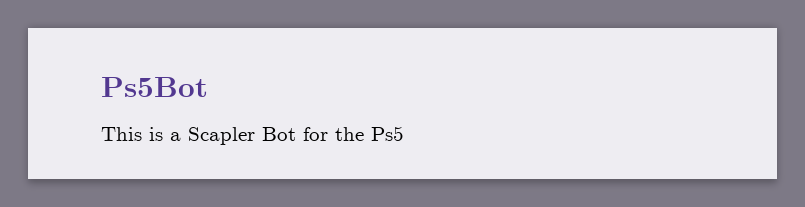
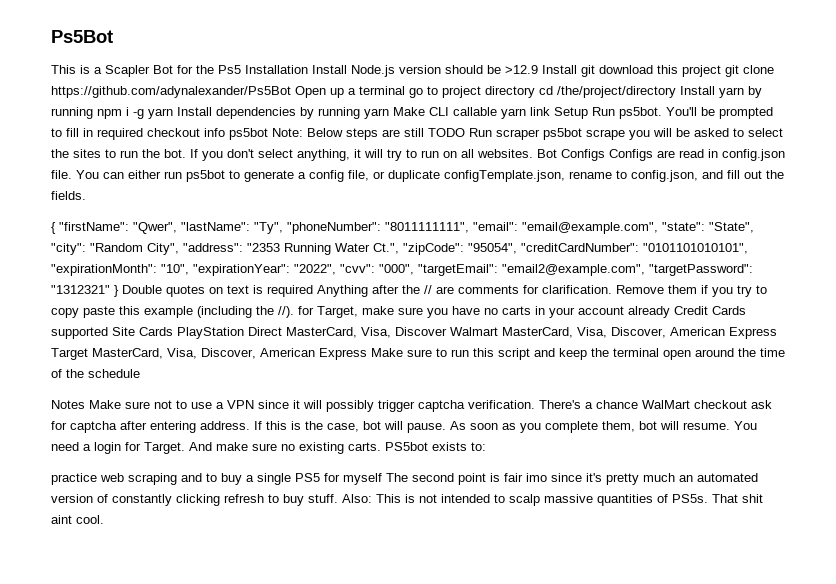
- This is a Scapler Bot for the Ps5
+ This is a Scapler Bot for the Ps5 Installation Install Node.js version should be >12.9 Install git download this project git clone https://github.com/adynalexander/Ps5Bot Open up a terminal go to project directory cd /the/project/directory Install yarn by running npm i -g yarn Install dependencies by running yarn Make CLI callable yarn link Setup Run ps5bot. You'll be prompted to fill in required checkout info ps5bot Note: Below steps are still TODO Run scraper ps5bot scrape you will be asked to select the sites to run the bot. If you don't select anything, it will try to run on all websites. Bot Configs Configs are read in config.json file. You can either run ps5bot to generate a config file, or duplicate configTemplate.json, rename to config.json, and fill out the fields.
+ { "firstName": "Qwer", "lastName": "Ty", "phoneNumber": "8011111111", "email": "email@example.com", "state": "State", "city": "Random City", "address": "2353 Running Water Ct.", "zipCode": "95054", "creditCardNumber": "0101101010101", "expirationMonth": "10", "expirationYear": "2022", "cvv": "000", "targetEmail": "email2@example.com", "targetPassword": "1312321" } Double quotes on text is required Anything after the // are comments for clarification. Remove them if you try to copy paste this example (including the //). for Target, make sure you have no carts in your account already Credit Cards supported Site Cards PlayStation Direct MasterCard, Visa, Discover Walmart MasterCard, Visa, Discover, American Express Target MasterCard, Visa, Discover, American Express Make sure to run this script and keep the terminal open around the time of the schedule
+ Notes Make sure not to use a VPN since it will possibly trigger captcha verification. There's a chance WalMart checkout ask for captcha after entering address. If this is the case, bot will pause. As soon as you complete them, bot will resume. You need a login for Target. And make sure no existing carts. PS5bot exists to:
+ practice web scraping and to buy a single PS5 for myself The second point is fair imo since it's pretty much an automated version of constantly clicking refresh to buy stuff. Also: This is not intended to scalp massive quantities of PS5s. That shit aint cool.

